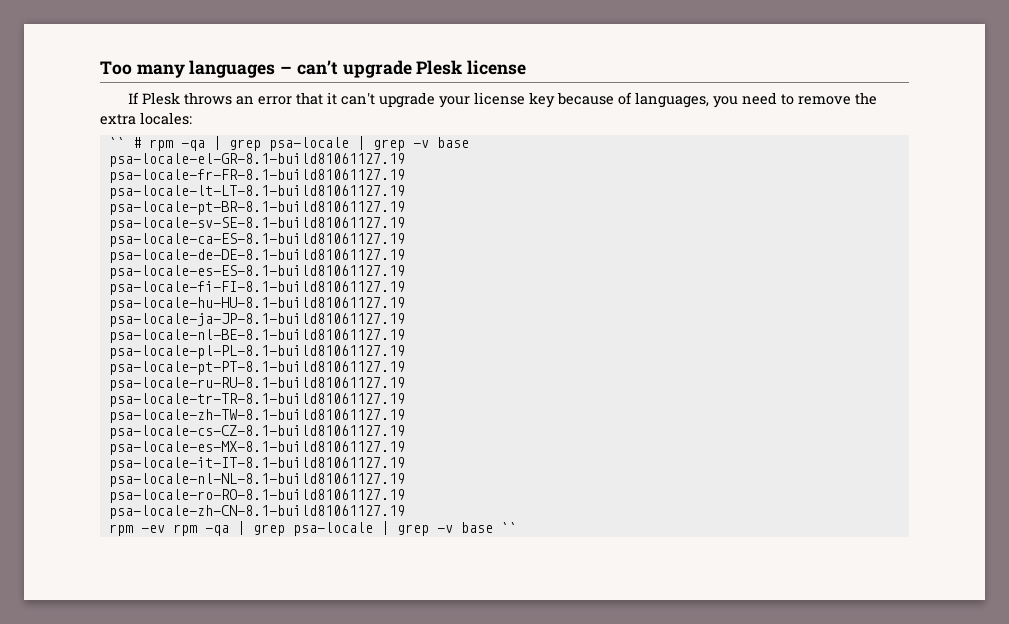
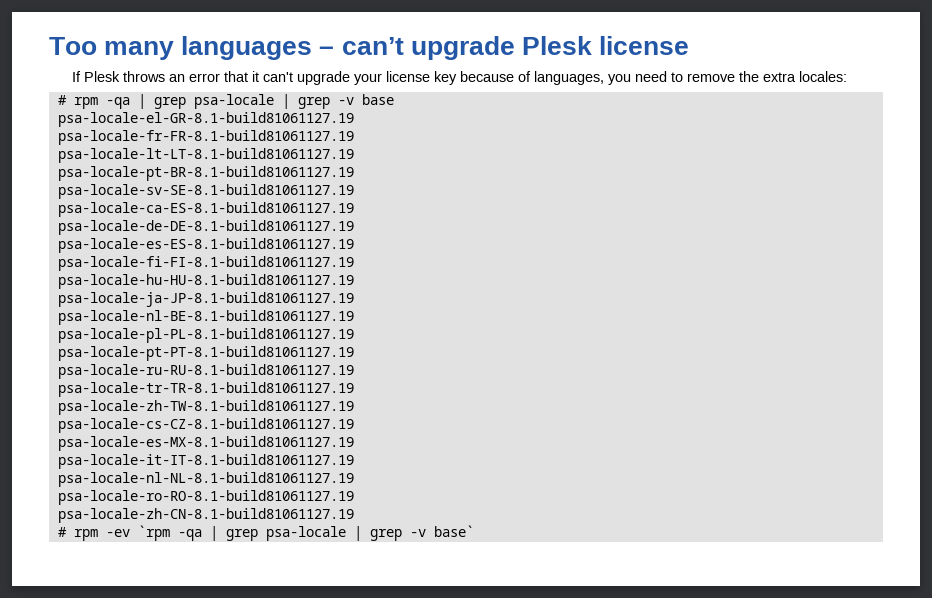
- `` # rpm -qa | grep psa-locale | grep -v base
+ # rpm -qa | grep psa-locale | grep -v base
- rpm -ev rpm -qa | grep psa-locale | grep -v base ``
+ # rpm -ev `rpm -qa | grep psa-locale | grep -v base`

